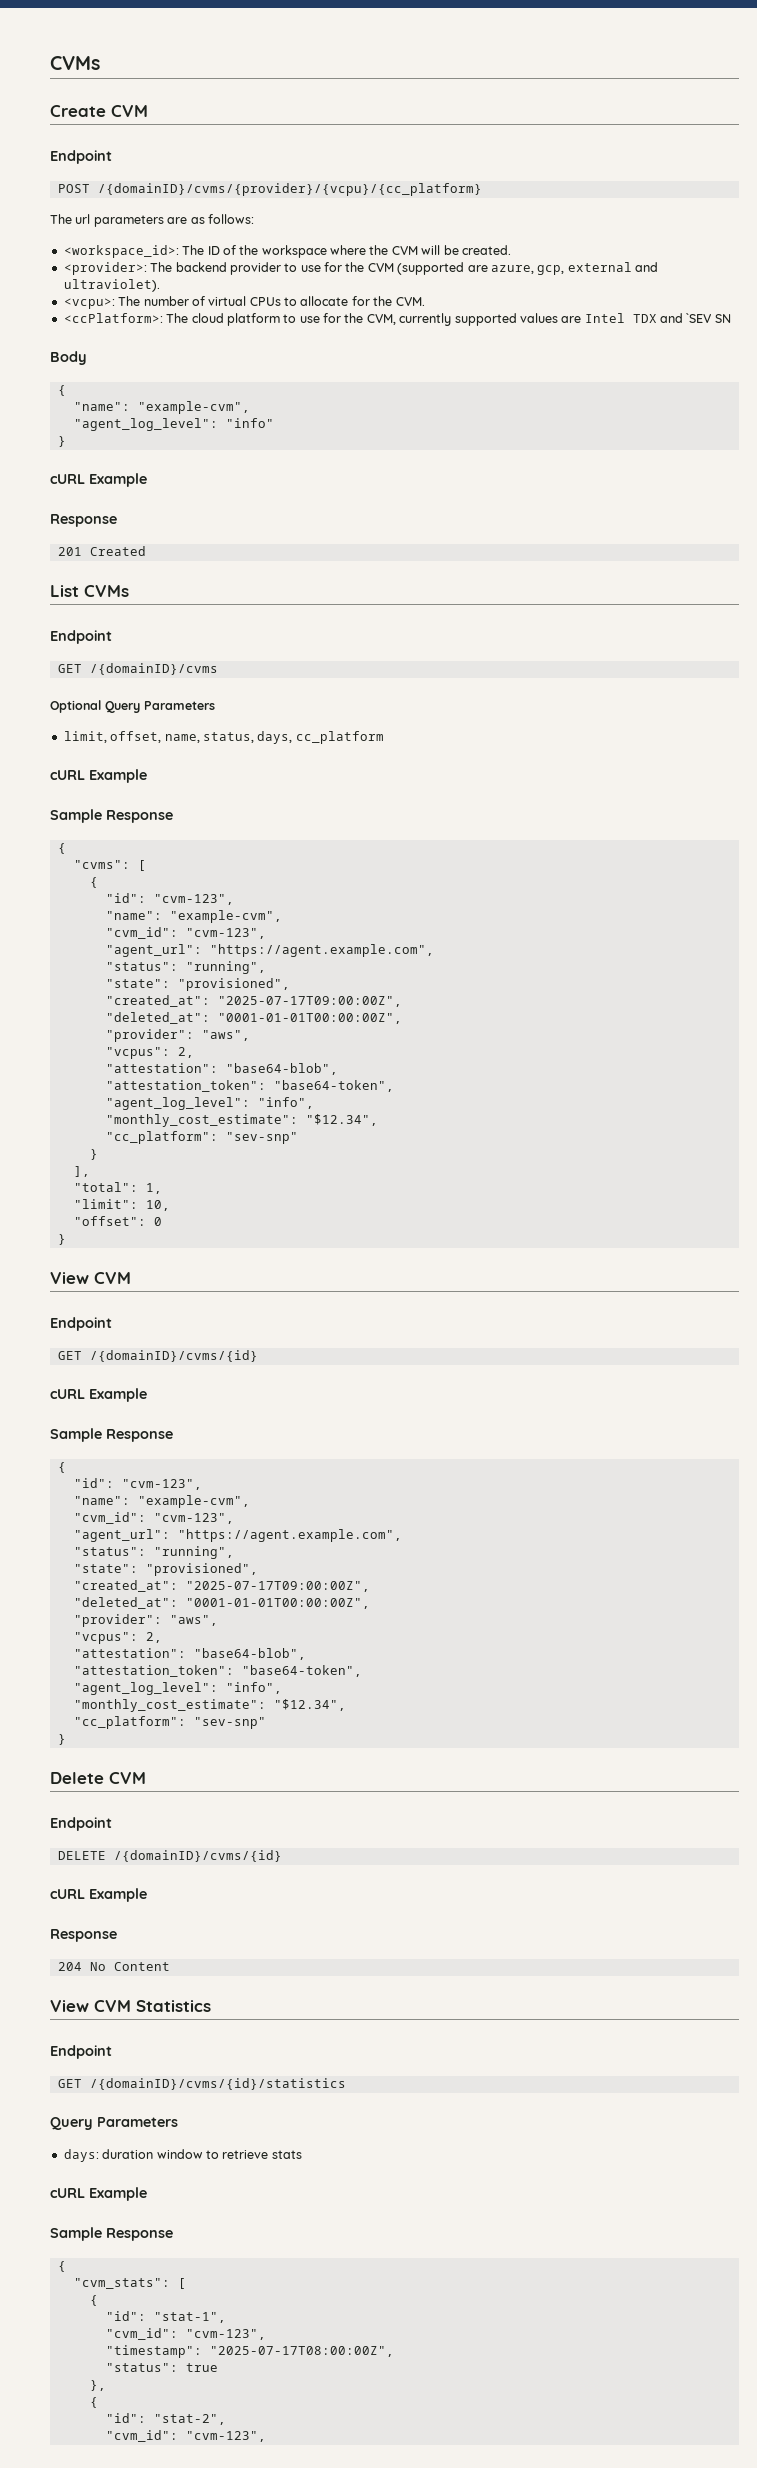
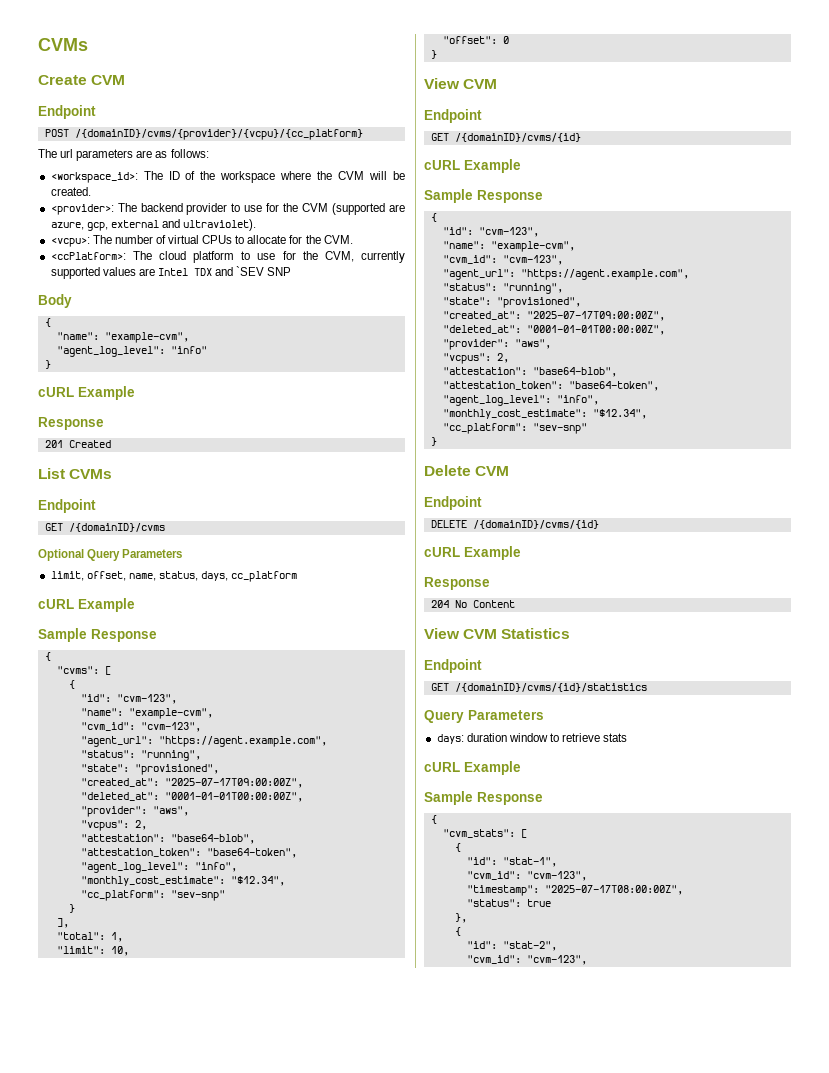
- <ccPlatform>: The cloud platform to use for the CVM, currently supported values are Intel TDX and `SEV SN
+ <ccPlatform>: The cloud platform to use for the CVM, currently supported values are Intel TDX and `SEV SNP

